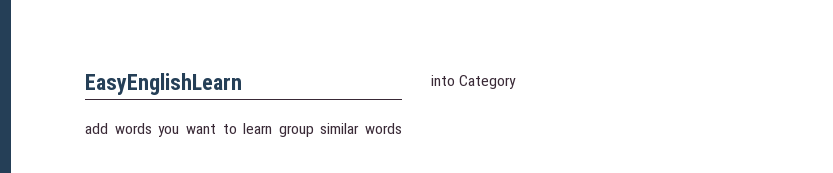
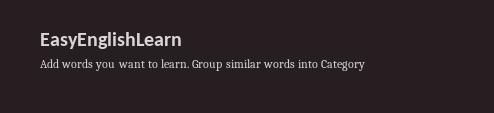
- add words you want to learn group similar words into Category
+ Add words you want to learn. Group similar words into Category

